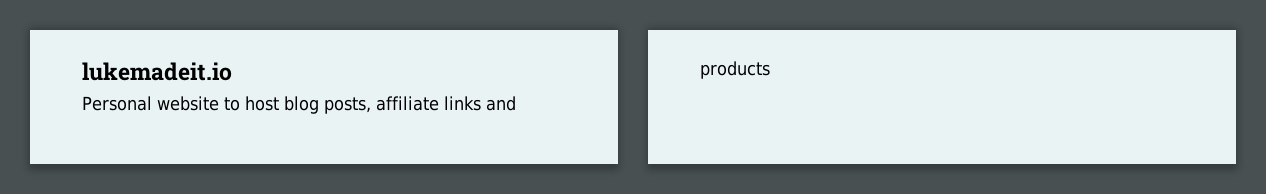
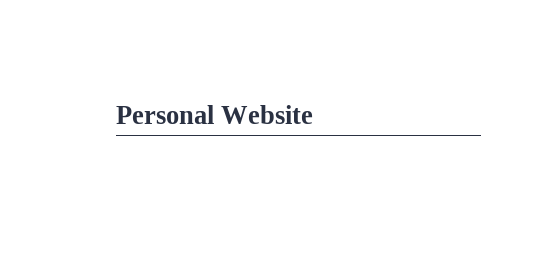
- lukemadeit.io
- Personal website to host blog posts, affiliate links and products
+ Personal Website

